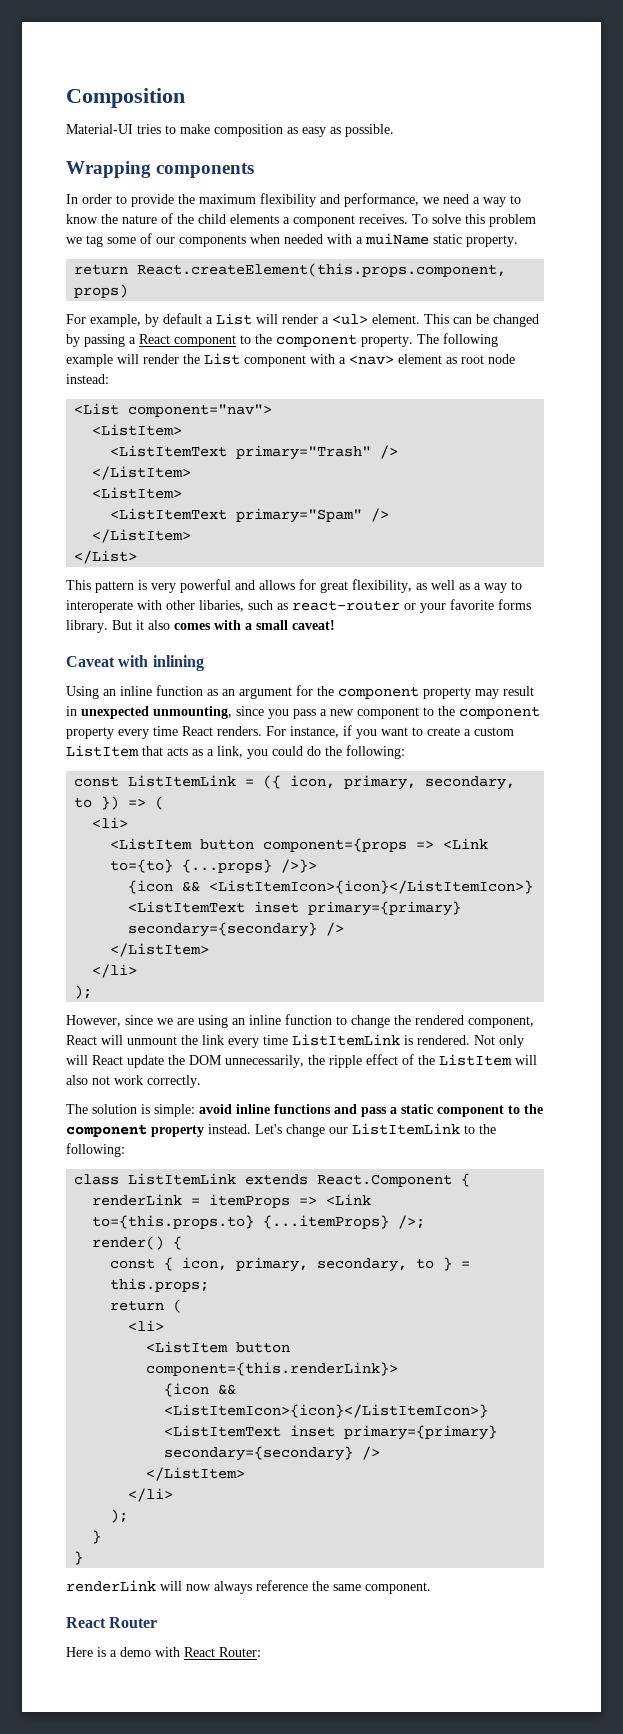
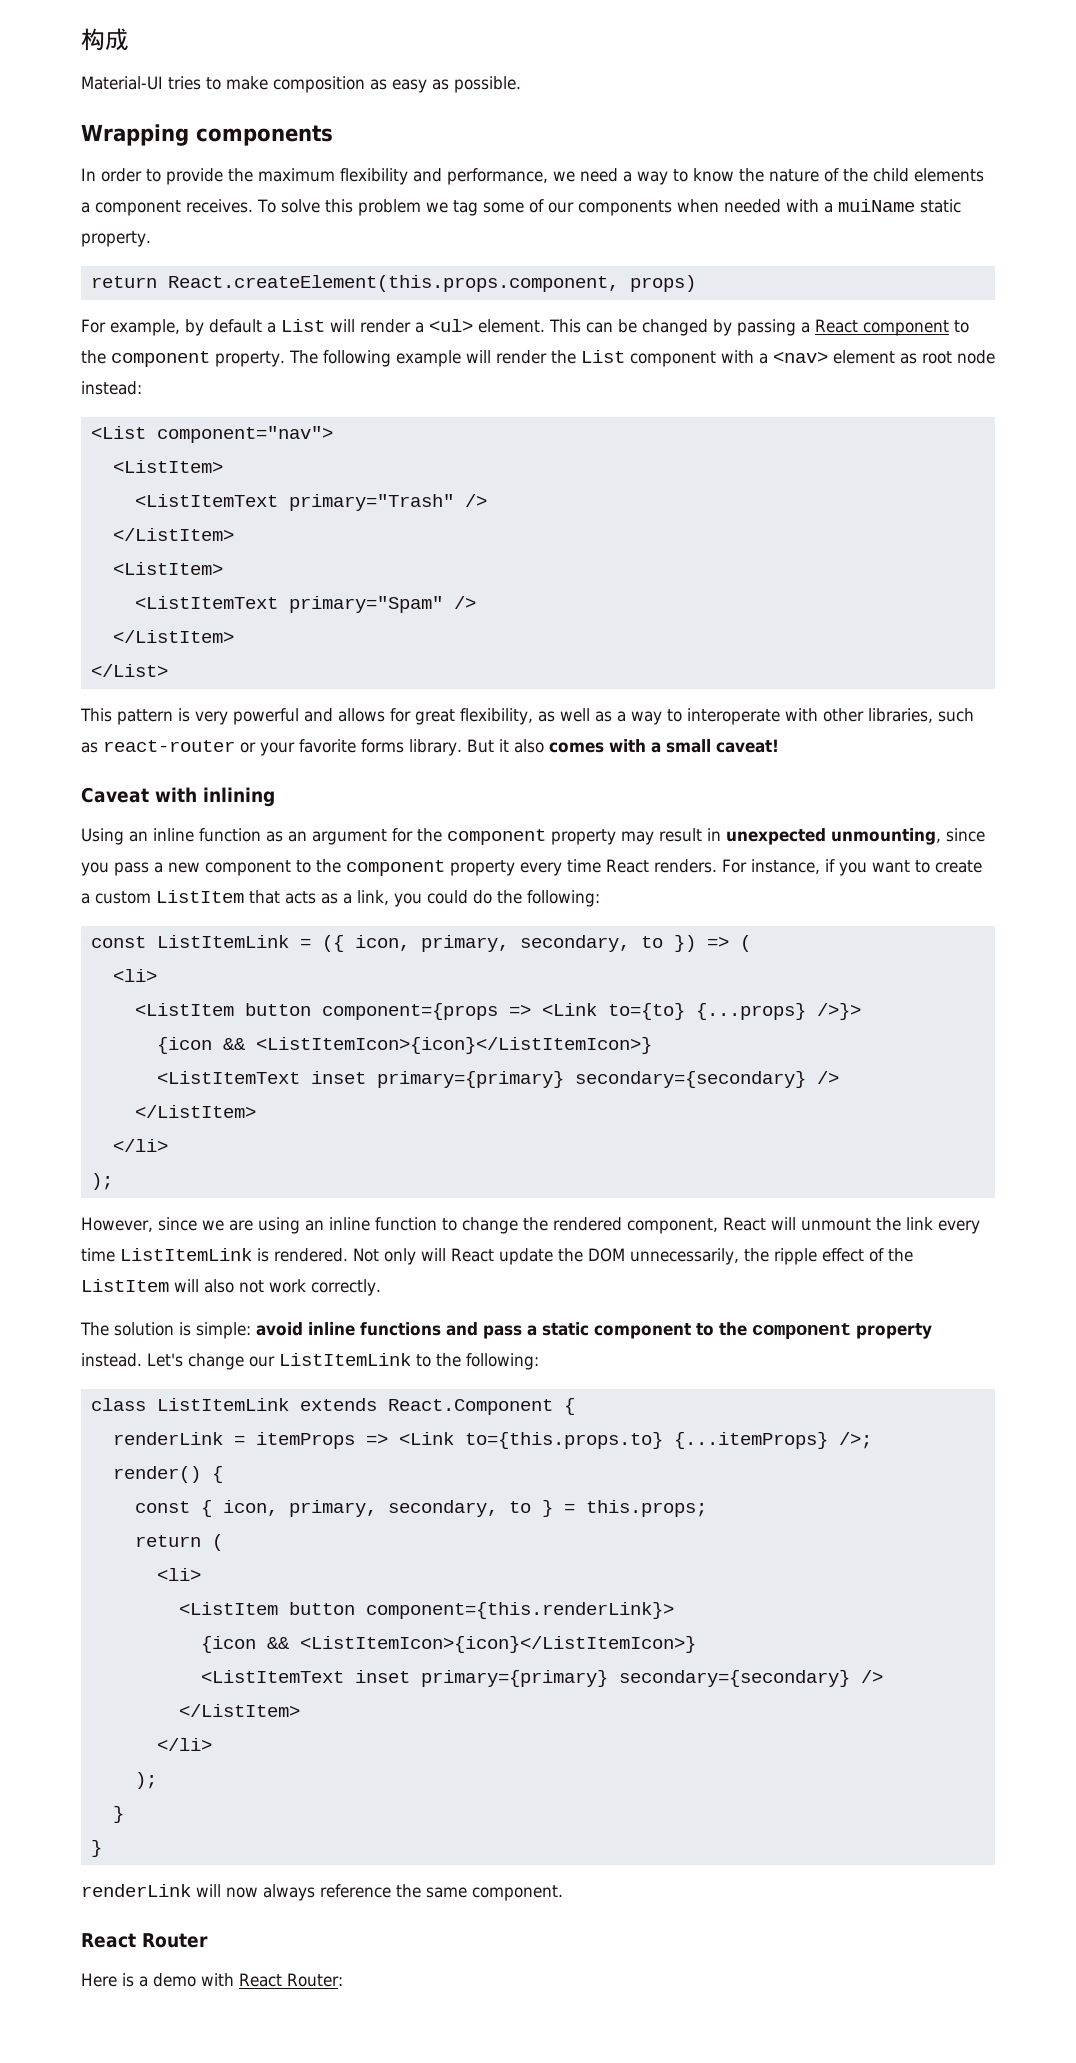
- Composition
+ 构成
- This pattern is very powerful and allows for great flexibility, as well as a way to interoperate with other libaries, such as react-router or your favorite forms library.
+ This pattern is very powerful and allows for great flexibility, as well as a way to interoperate with other libraries, such as react-router or your favorite forms library.

